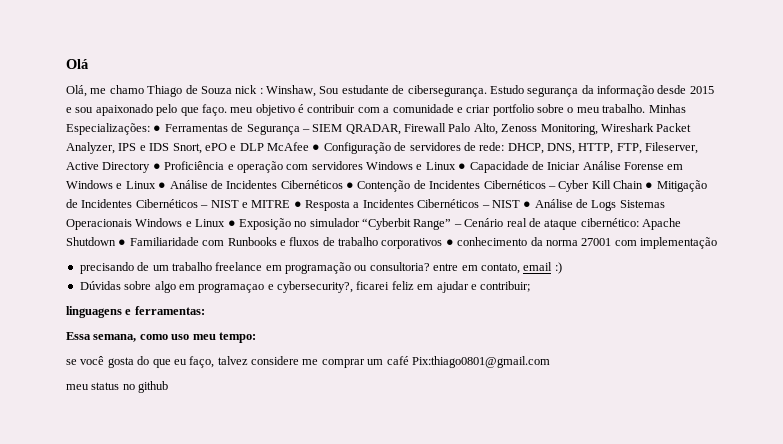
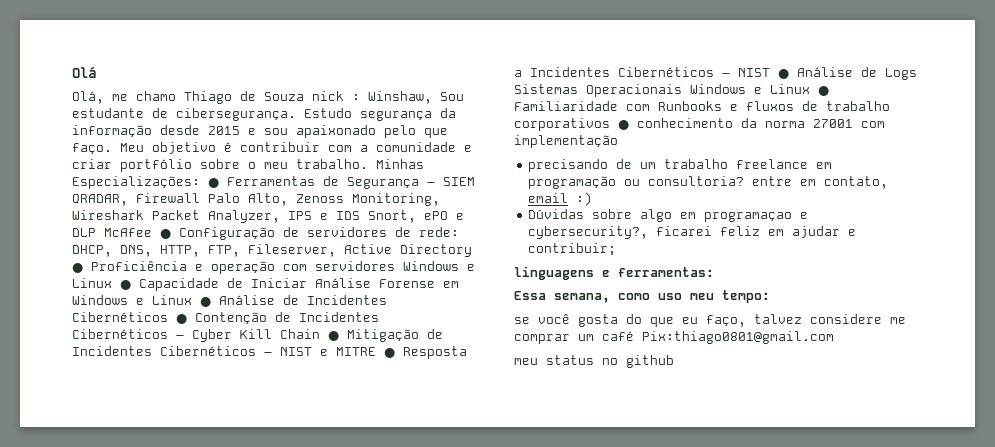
- Estudo segurança da informação desde 2015 e sou apaixonado pelo que faço. meu objetivo é contribuir com a comunidade e criar portfolio sobre o meu trabalho.
+ Estudo segurança da informação desde 2015 e sou apaixonado pelo que faço. Meu objetivo é contribuir com a comunidade e criar portfólio sobre o meu trabalho.
- DHCP, DNS, HTTP, FTP, Fileserver, Active Directory ● Proficiência e operação com servidores Windows e Linux ● Capacidade de Iniciar Análise Forense em Windows e Linux ● Análise de Incidentes Cibernéticos ● Contenção de Incidentes Cibernéticos – Cyber Kill Chain ● Mitigação de Incidentes Cibernéticos – NIST e MITRE ● Resposta a Incidentes Cibernéticos – NIST ● Análise de Logs Sistemas Operacionais Windows e Linux ● Exposição no simulador “Cyberbit Range” – Cenário real de ataque cibernético: Apache Shutdown ● Familiaridade com Runbooks e fluxos de trabalho corporativos ● conhecimento da norma 27001 com implementação
+ DHCP, DNS, HTTP, FTP, Fileserver, Active Directory ● Proficiência e operação com servidores Windows e Linux ● Capacidade de Iniciar Análise Forense em Windows e Linux ● Análise de Incidentes Cibernéticos ● Contenção de Incidentes Cibernéticos – Cyber Kill Chain ● Mitigação de Incidentes Cibernéticos – NIST e MITRE ● Resposta a Incidentes Cibernéticos – NIST ● Análise de Logs Sistemas Operacionais Windows e Linux ● Familiaridade com Runbooks e fluxos de trabalho corporativos ● conhecimento da norma 27001 com implementação

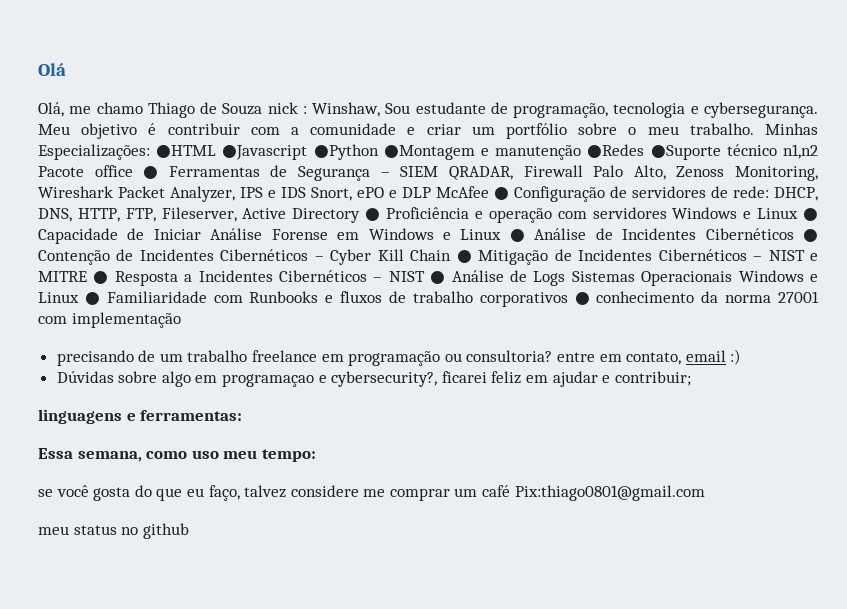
- Olá, me chamo Thiago de Souza nick : Winshaw, Sou estudante de cibersegurança. Estudo segurança da informação desde 2015 e sou apaixonado pelo que faço.
+ Olá, me chamo Thiago de Souza nick : Winshaw, Sou estudante de programação, tecnologia e cybersegurança.
- Meu objetivo é contribuir com a comunidade e criar portfólio sobre o meu trabalho.
+ Meu objetivo é contribuir com a comunidade e criar um portfólio sobre o meu trabalho.
- ● Ferramentas de Segurança – SIEM QRADAR, Firewall Palo Alto, Zenoss Monitoring, Wireshark Packet Analyzer, IPS e IDS Snort, ePO e DLP McAfee ● Configuração de servidores de rede:
+ ●HTML ●Javascript ●Python ●Montagem e manutenção ●Redes ●Suporte técnico n1,n2 Pacote office ● Ferramentas de Segurança – SIEM QRADAR, Firewall Palo Alto, Zenoss Monitoring, Wireshark Packet Analyzer, IPS e IDS Snort, ePO e DLP McAfee ● Configuração de servidores de rede:

